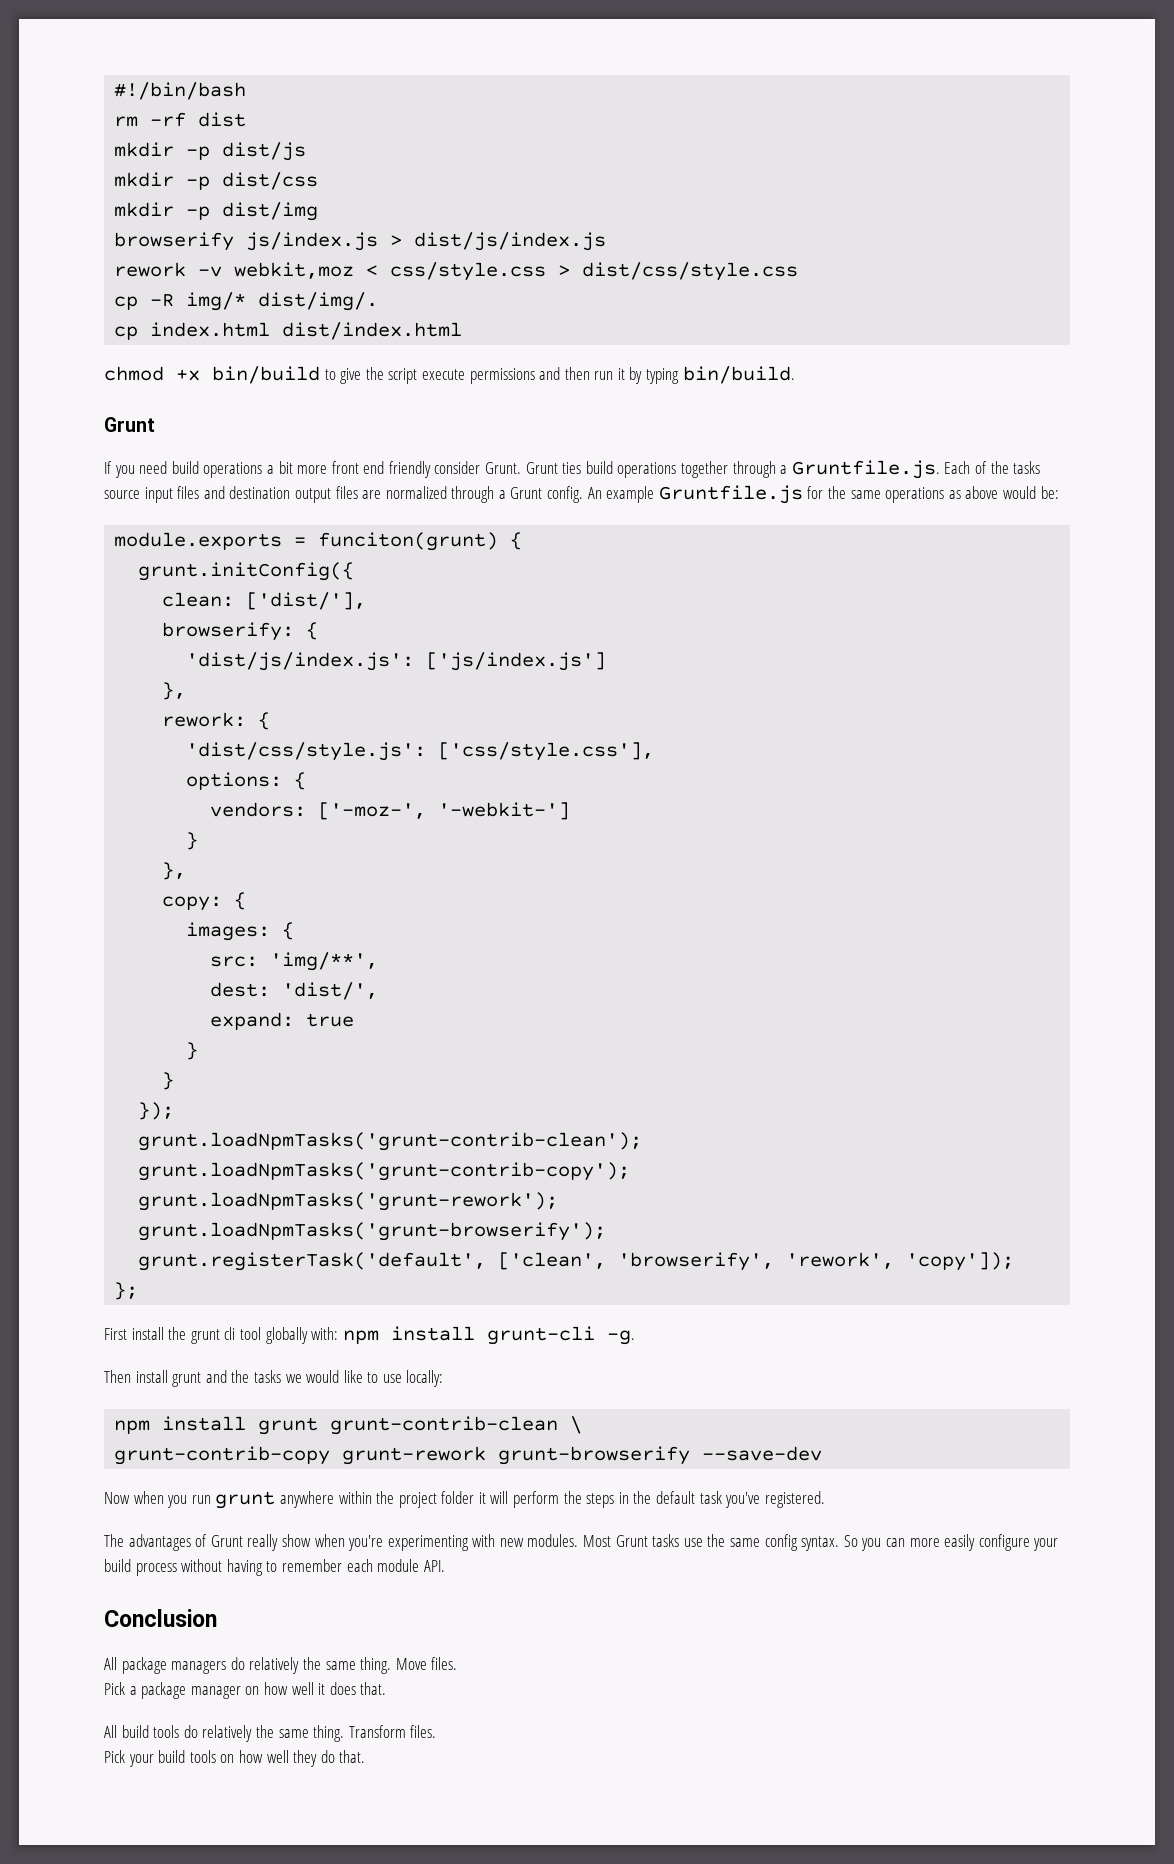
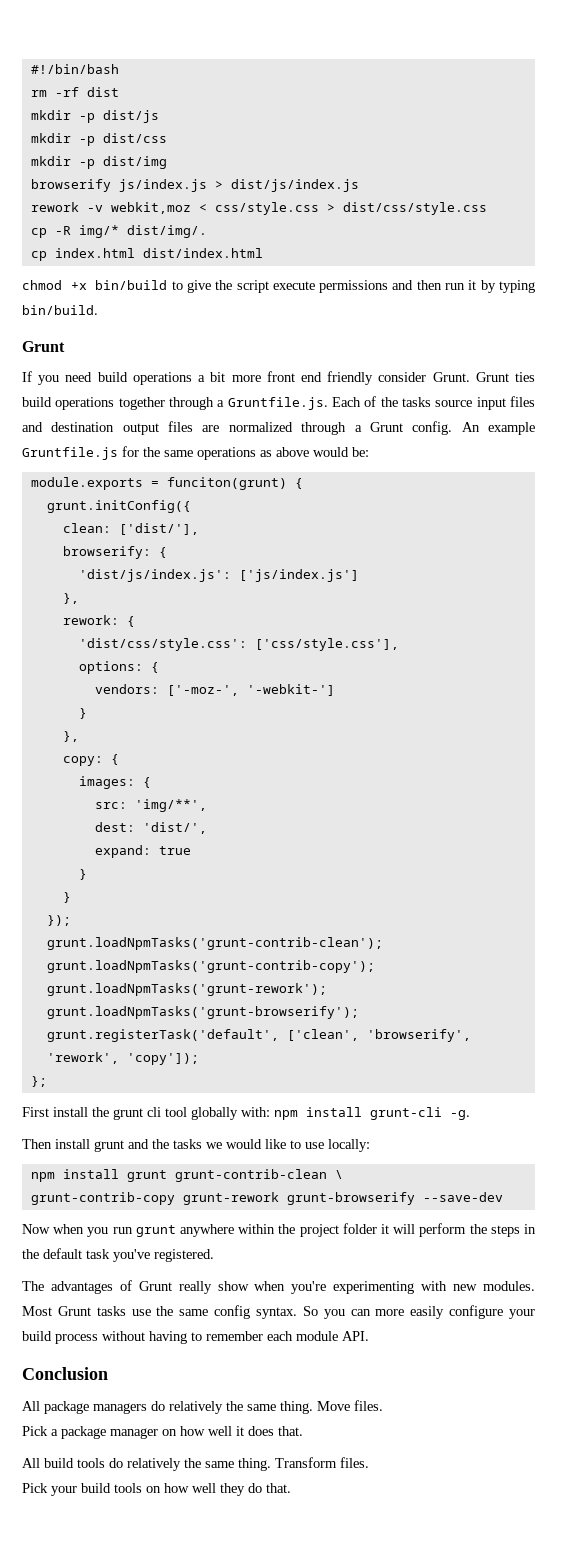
- 'dist/css/style.js': ['css/style.css'],
+ 'dist/css/style.css': ['css/style.css'],

